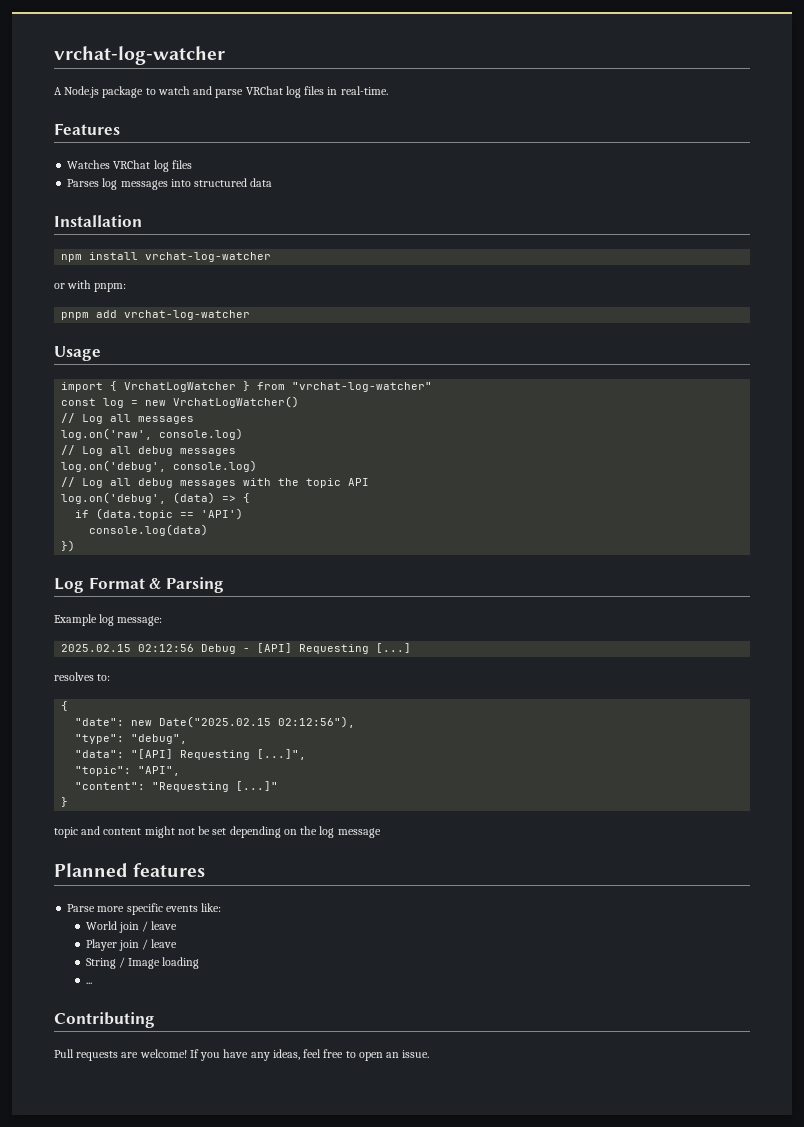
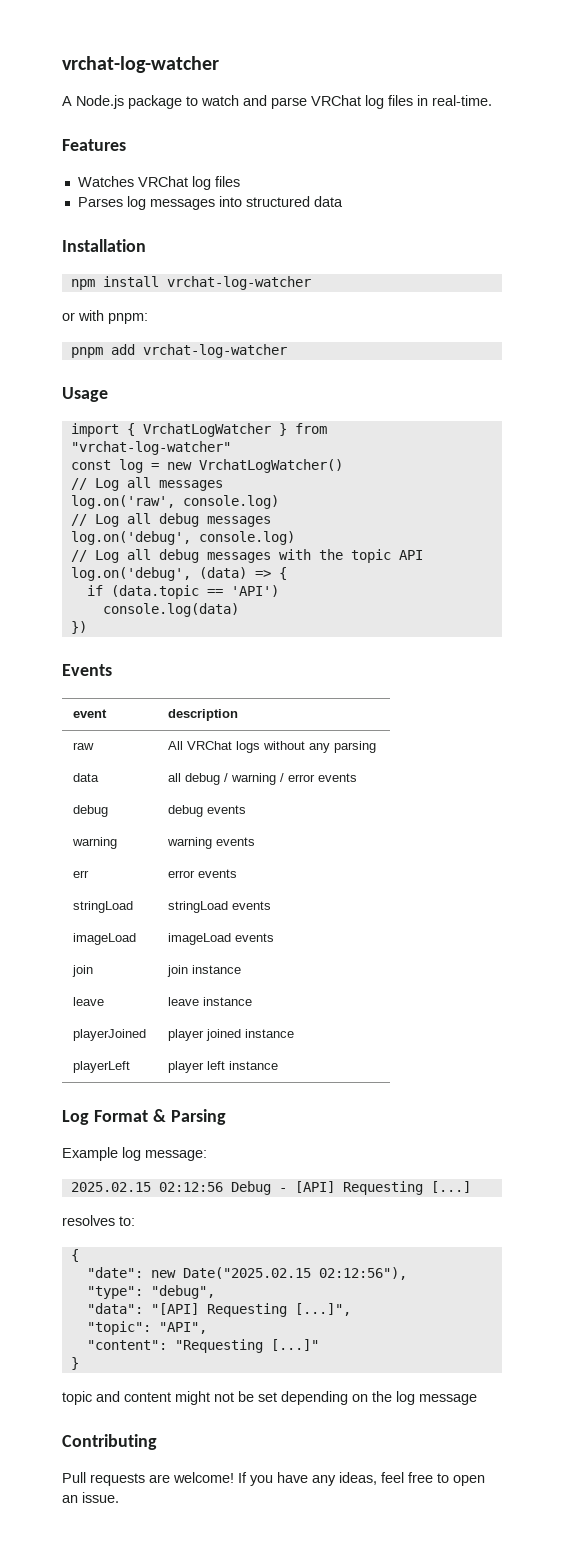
+ Events
+ event | description
+ raw | All VRChat logs without any parsing
+ data | all debug / warning / error events
+ debug | debug events
+ warning | warning events
+ err | error events
+ stringLoad | stringLoad events
+ imageLoad | imageLoad events
+ join | join instance
+ leave | leave instance
+ playerJoined | player joined instance
+ playerLeft | player left instance
- Planned features
- Parse more specific events like:
- World join / leave
- Player join / leave
- String / Image loading
- ...

